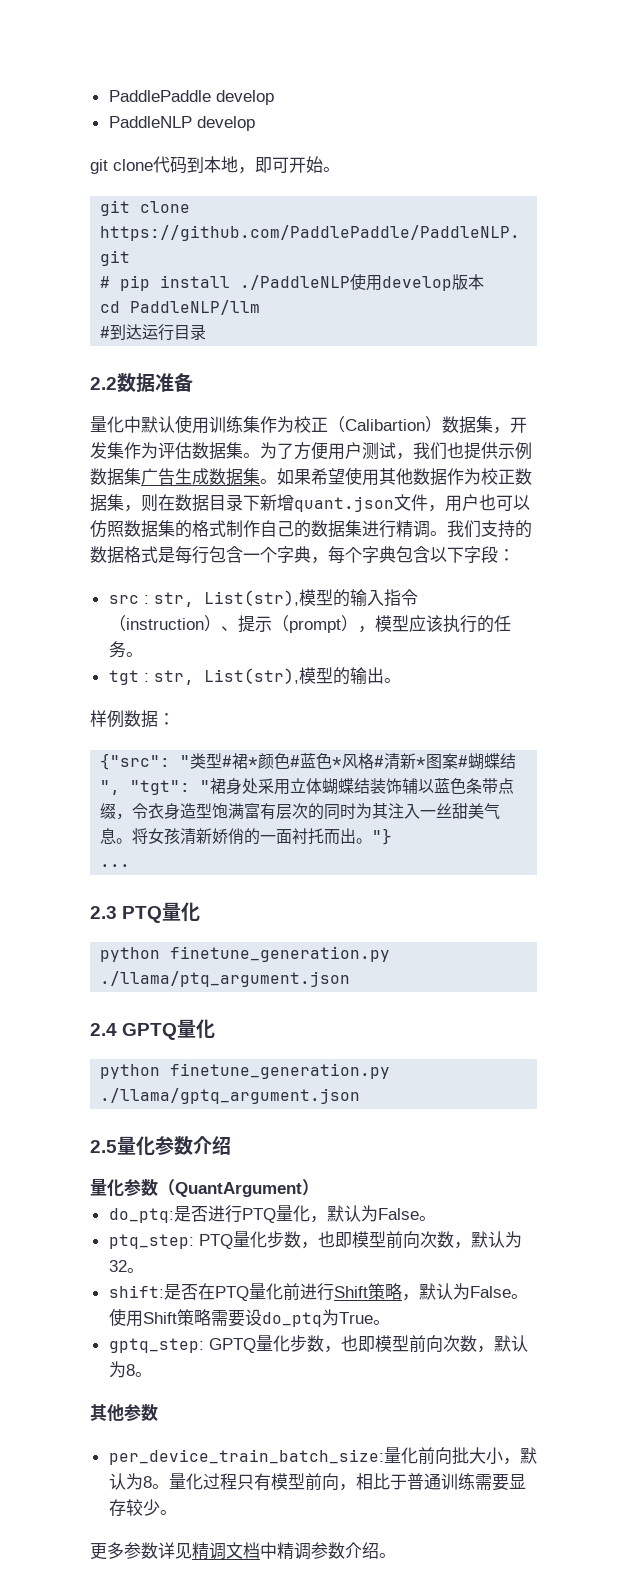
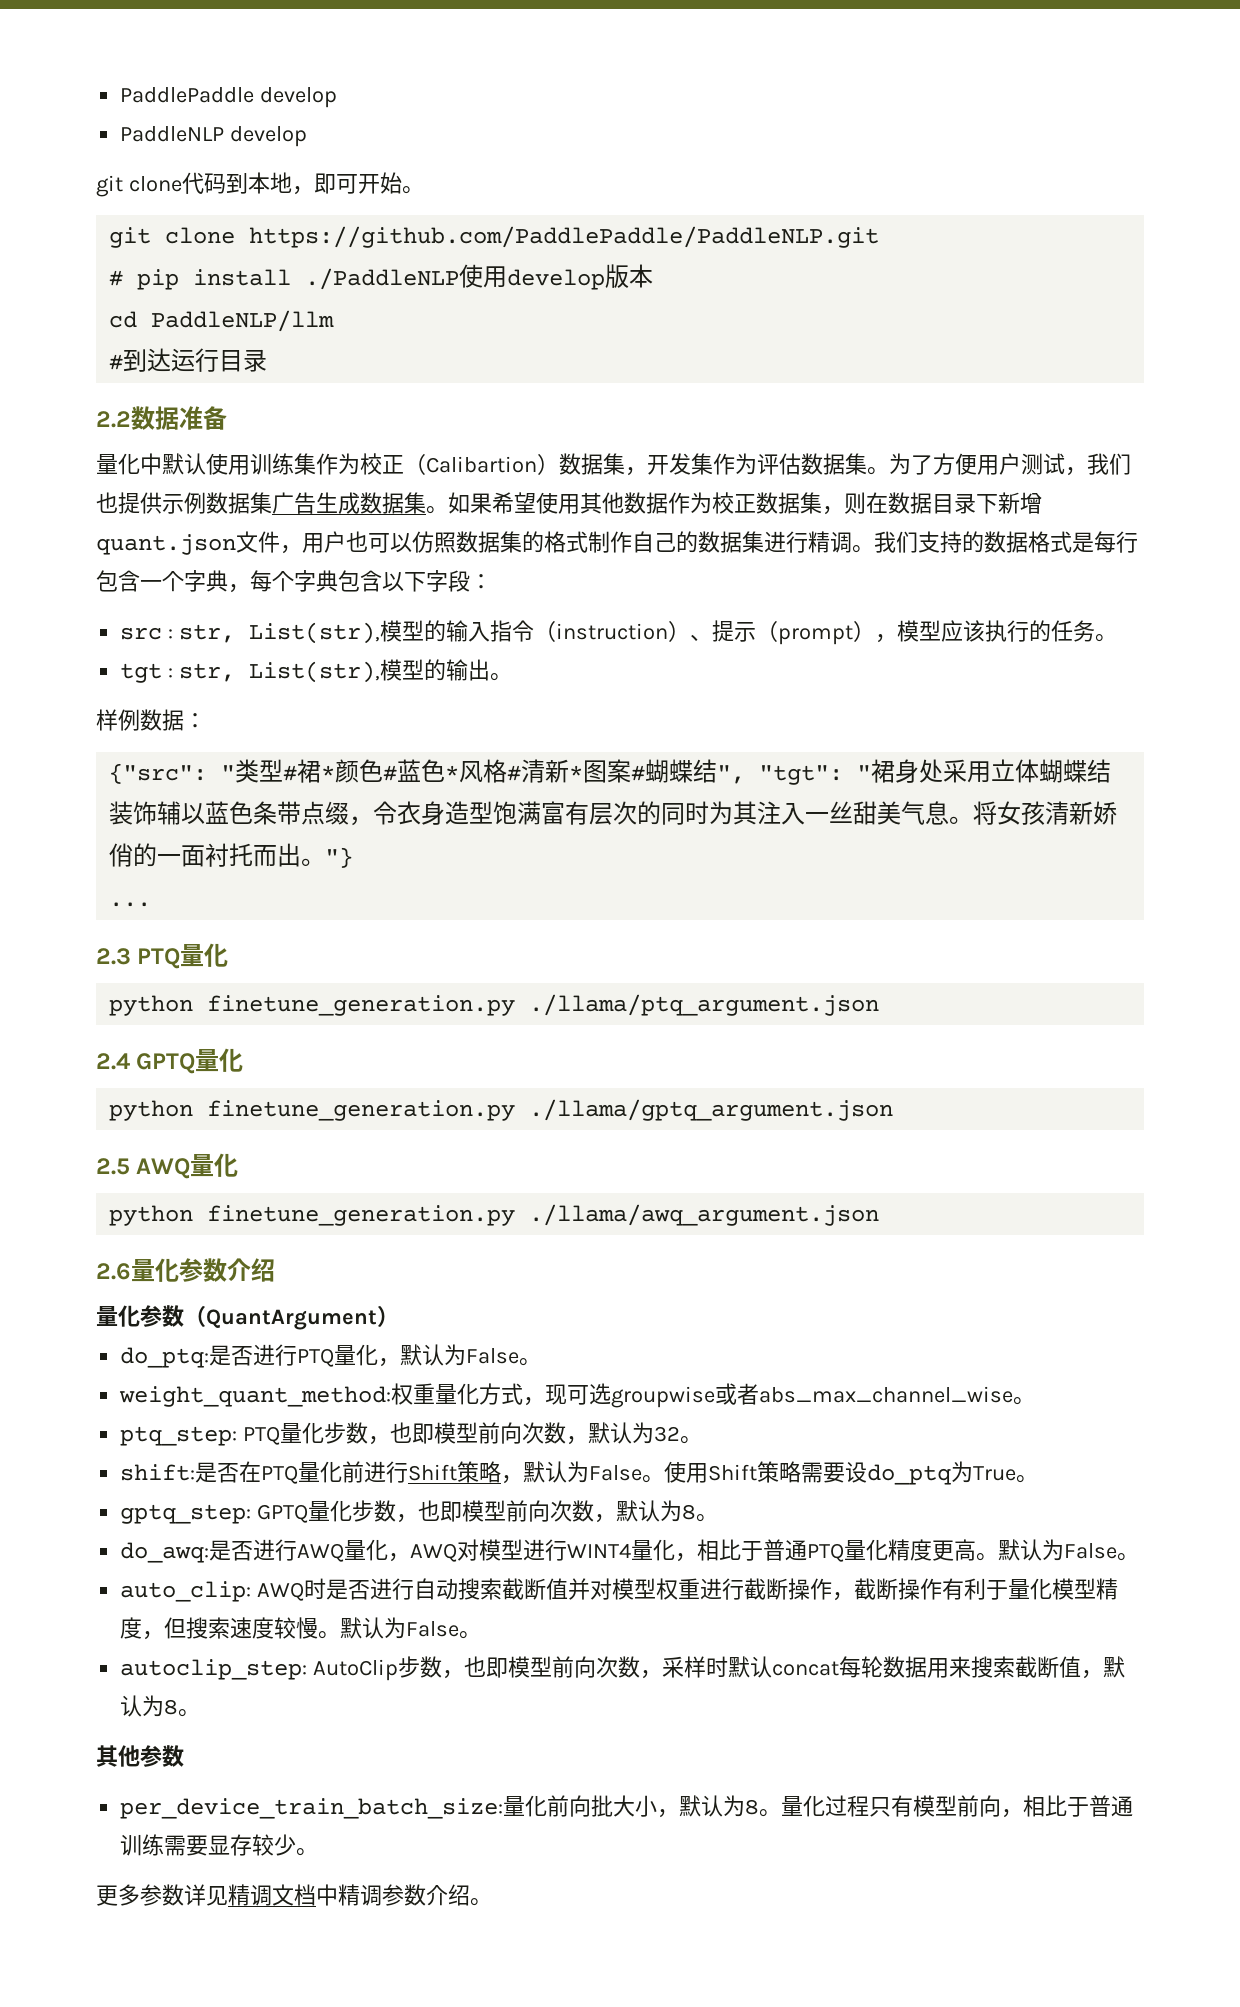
- 2.5量化参数介绍
+ 2.5 AWQ量化
+ python finetune_generation.py ./llama/awq_argument.json
+ 2.6量化参数介绍
+ weight_quant_method:权重量化方式，现可选groupwise或者abs_max_channel_wise。
+ do_awq:是否进行AWQ量化，AWQ对模型进行WINT4量化，相比于普通PTQ量化精度更高。默认为False。
+ auto_clip: AWQ时是否进行自动搜索截断值并对模型权重进行截断操作，截断操作有利于量化模型精度，但搜索速度较慢。默认为False。
+ autoclip_step: AutoClip步数，也即模型前向次数，采样时默认concat每轮数据用来搜索截断值，默认为8。

